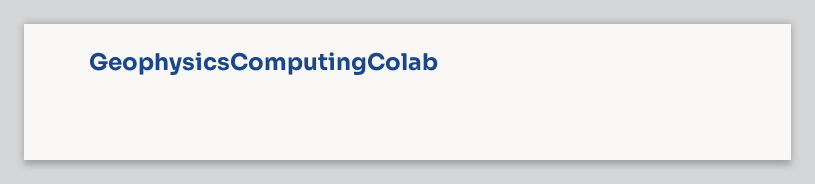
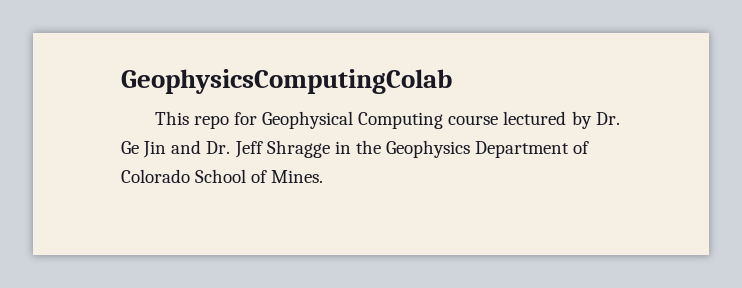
+ This repo for Geophysical Computing course lectured by Dr. Ge Jin and Dr. Jeff Shragge in the Geophysics Department of Colorado School of Mines.

